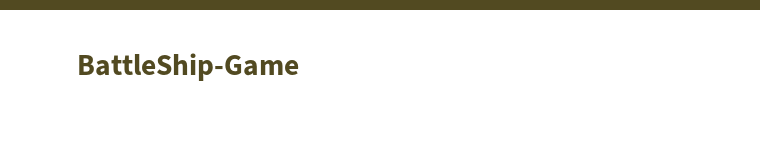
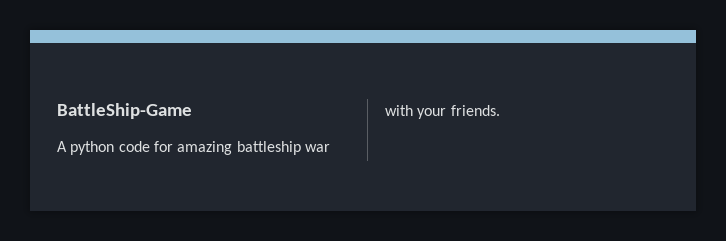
+ A python code for amazing battleship war with your friends.

